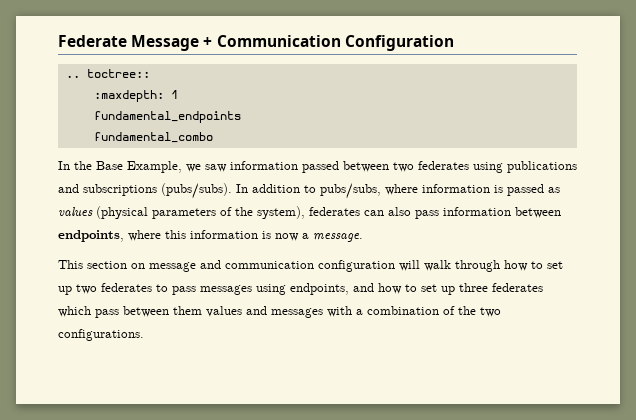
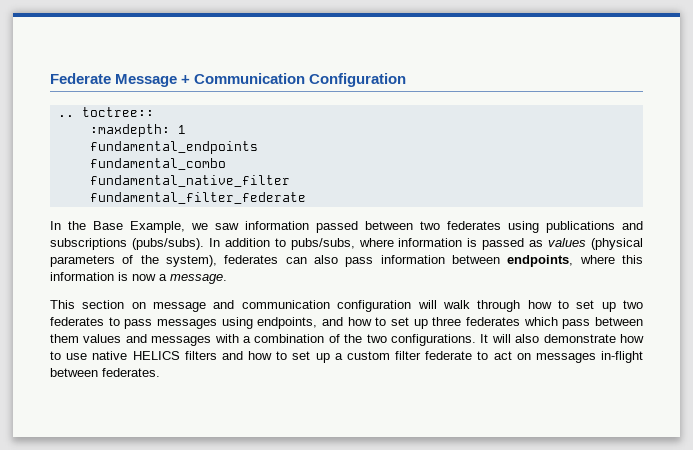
+ fundamental_native_filter
+ fundamental_filter_federate
+ It will also demonstrate how to use native HELICS filters and how to set up a custom filter federate to act on messages in-flight between federates.

